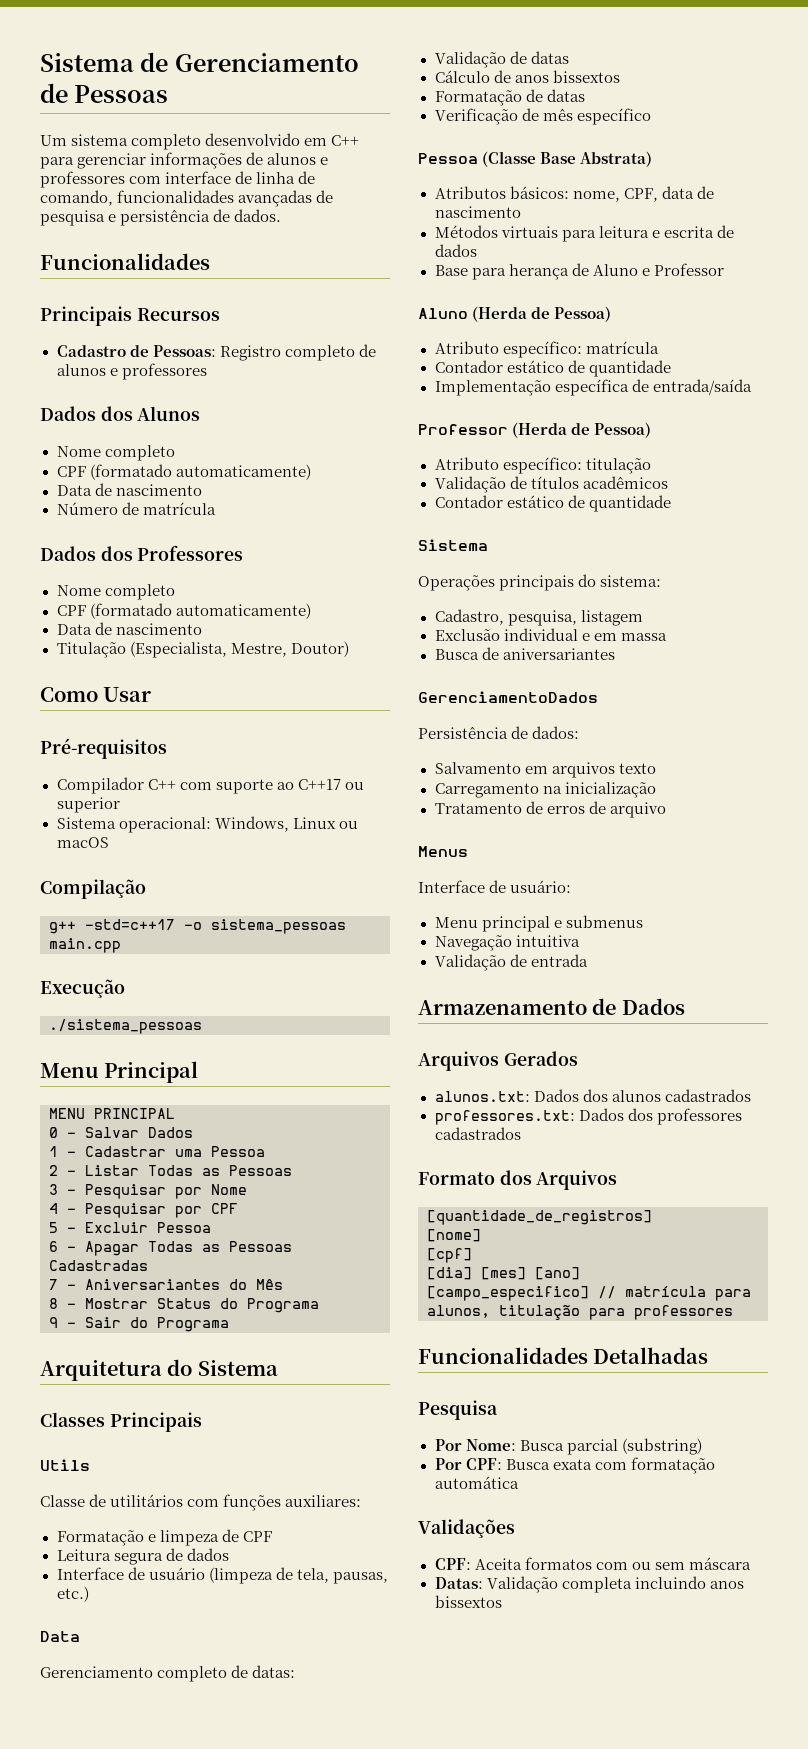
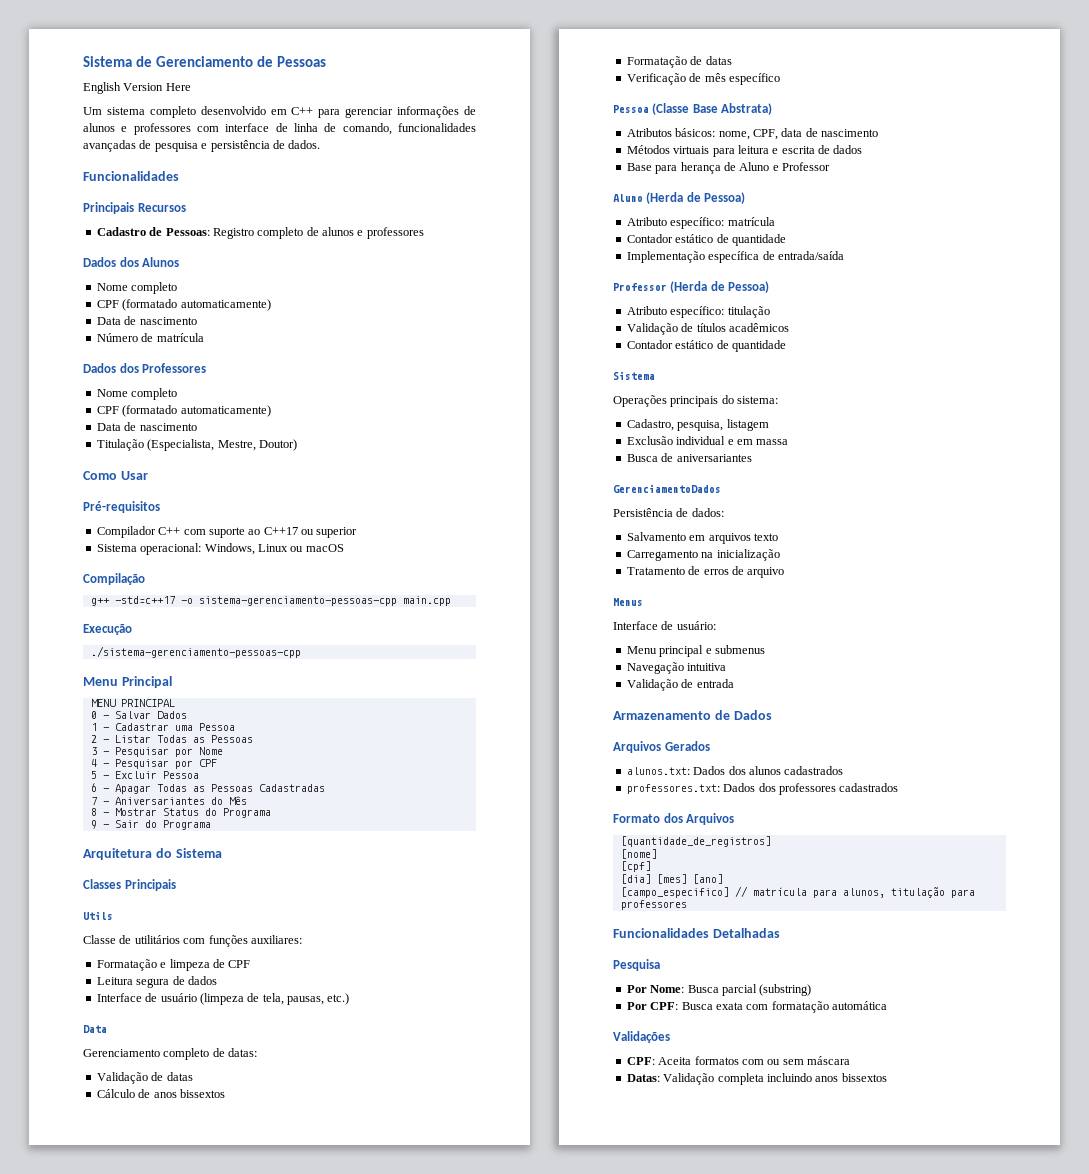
+ English Version Here
- g++ -std=c++17 -o sistema_pessoas main.cpp
+ g++ -std=c++17 -o sistema-gerenciamento-pessoas-cpp main.cpp
- ./sistema_pessoas
+ ./sistema-gerenciamento-pessoas-cpp

